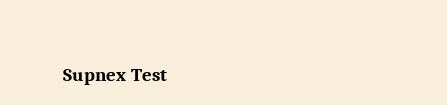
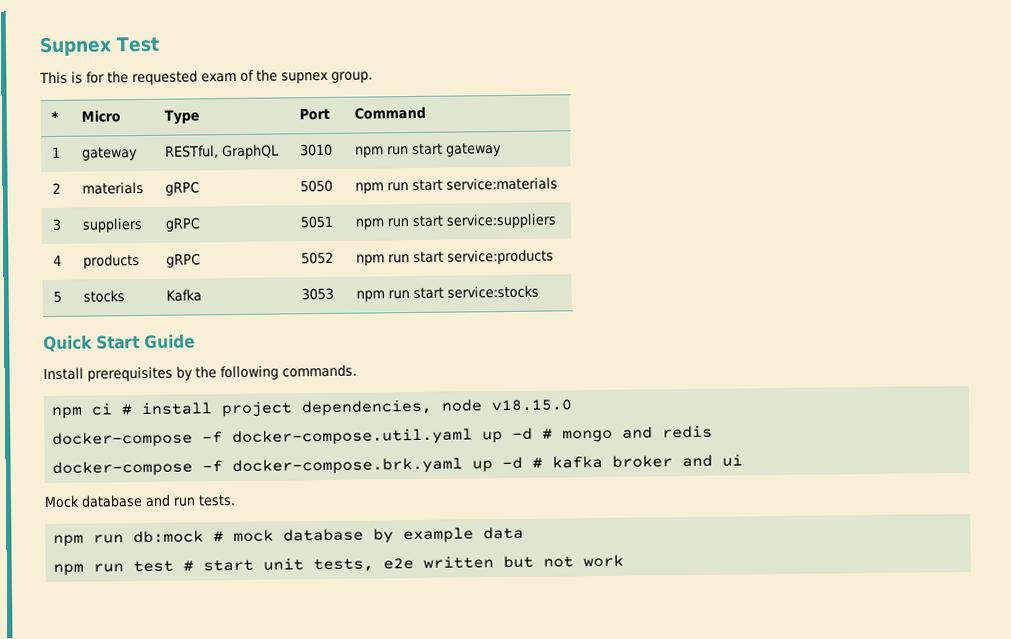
+ This is for the requested exam of the supnex group.
+ * | Micro | Type | Port | Command
+ 1 | gateway | RESTful, GraphQL | 3010 | npm run start gateway
+ 2 | materials | gRPC | 5050 | npm run start service:materials
+ 3 | suppliers | gRPC | 5051 | npm run start service:suppliers
+ 4 | products | gRPC | 5052 | npm run start service:products
+ 5 | stocks | Kafka | 3053 | npm run start service:stocks
+ Quick Start Guide
+ Install prerequisites by the following commands.
+ npm ci # install project dependencies, node v18.15.0
+ docker-compose -f docker-compose.util.yaml up -d # mongo and redis
+ docker-compose -f docker-compose.brk.yaml up -d # kafka broker and ui
+ Mock database and run tests.
+ npm run db:mock # mock database by example data
+ npm run test # start unit tests, e2e written but not work

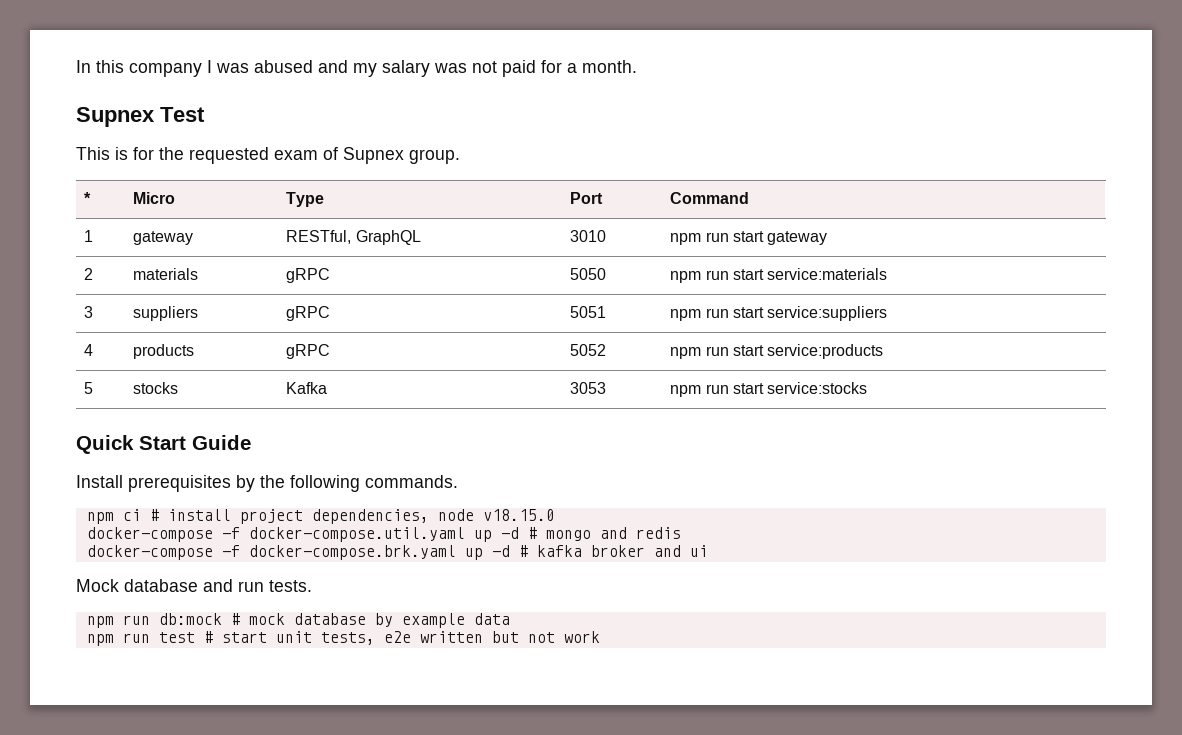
+ In this company I was abused and my salary was not paid for a month.
- This is for the requested exam of the supnex group.
+ This is for the requested exam of Supnex group.

